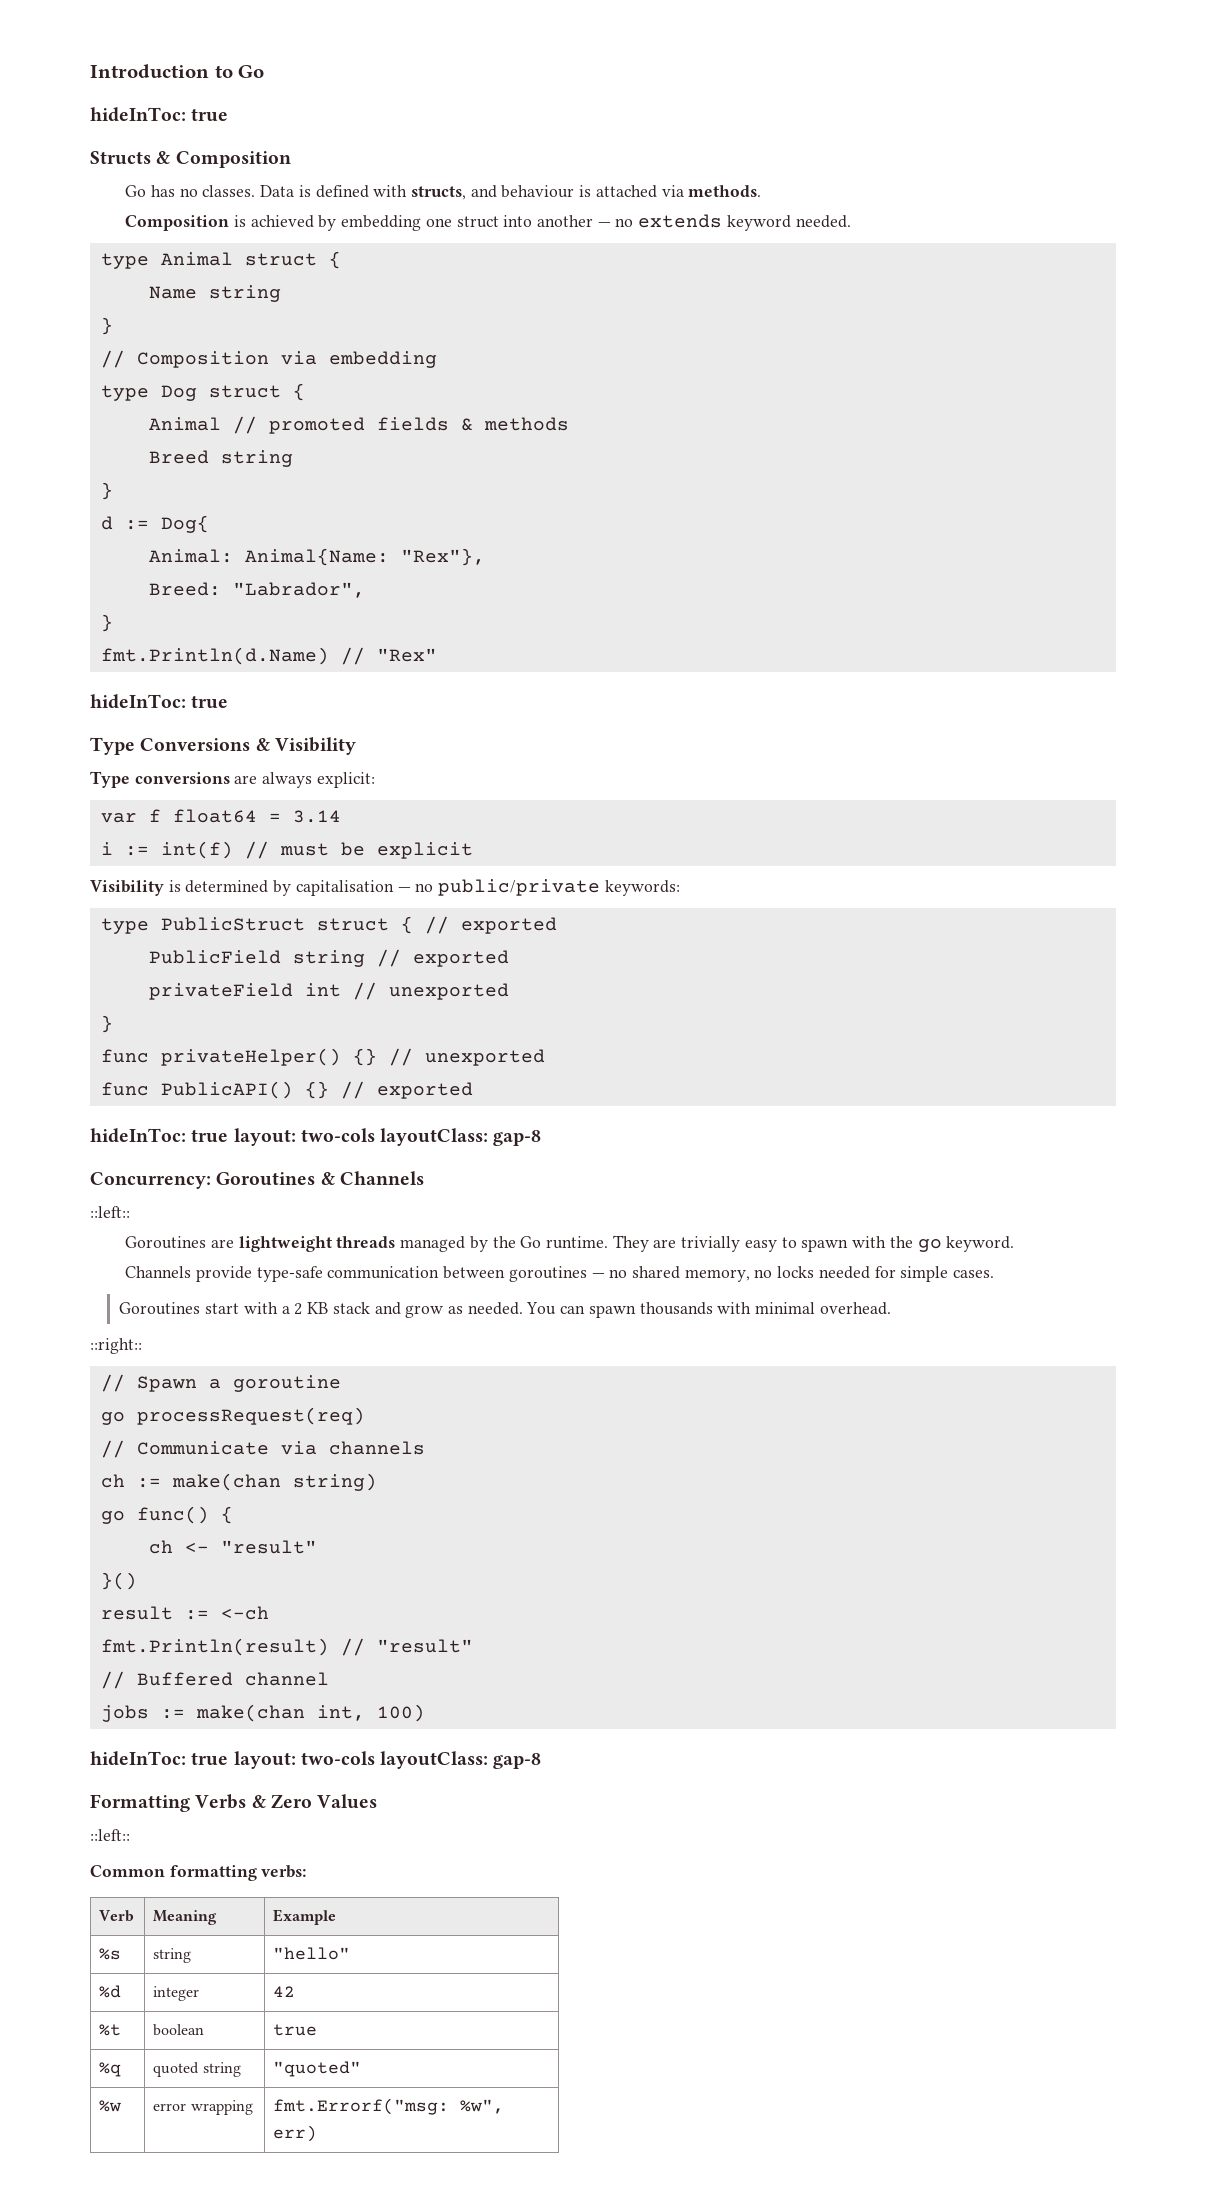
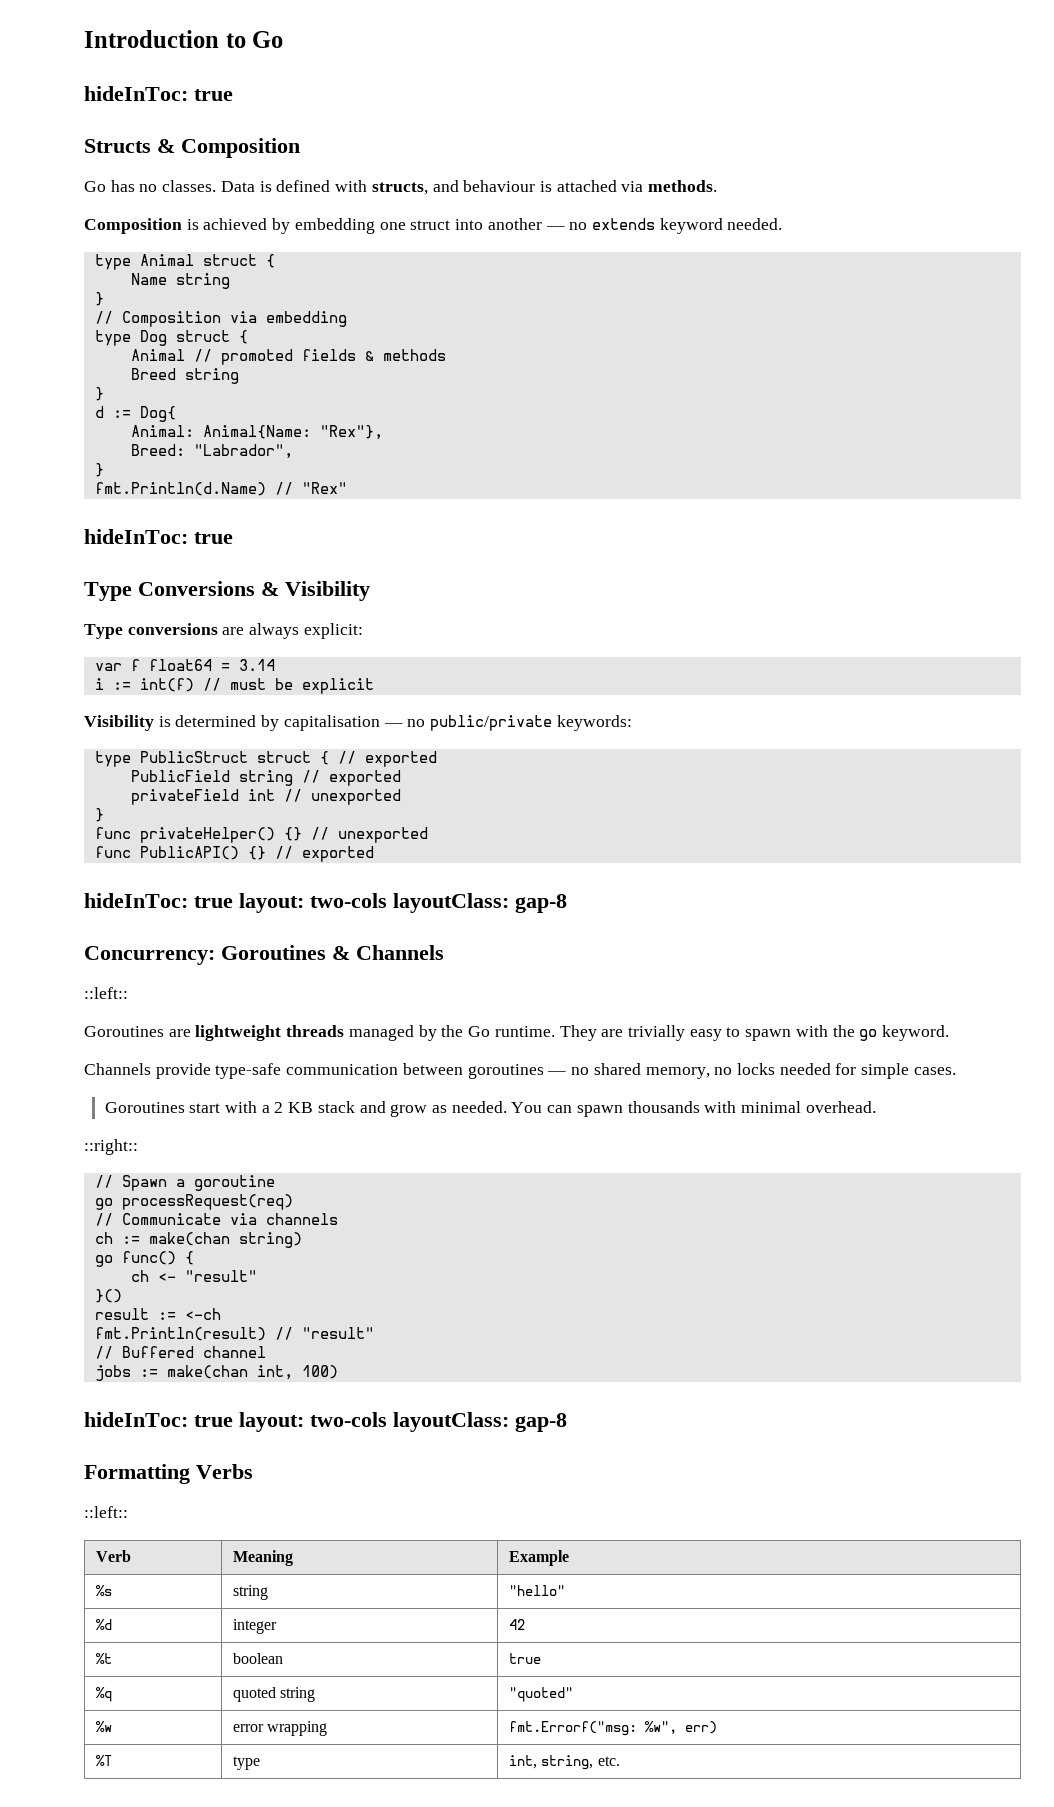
- Formatting Verbs & Zero Values
+ Formatting Verbs
  ::left::
- Common formatting verbs:
+ %T | type | int, string, etc.

